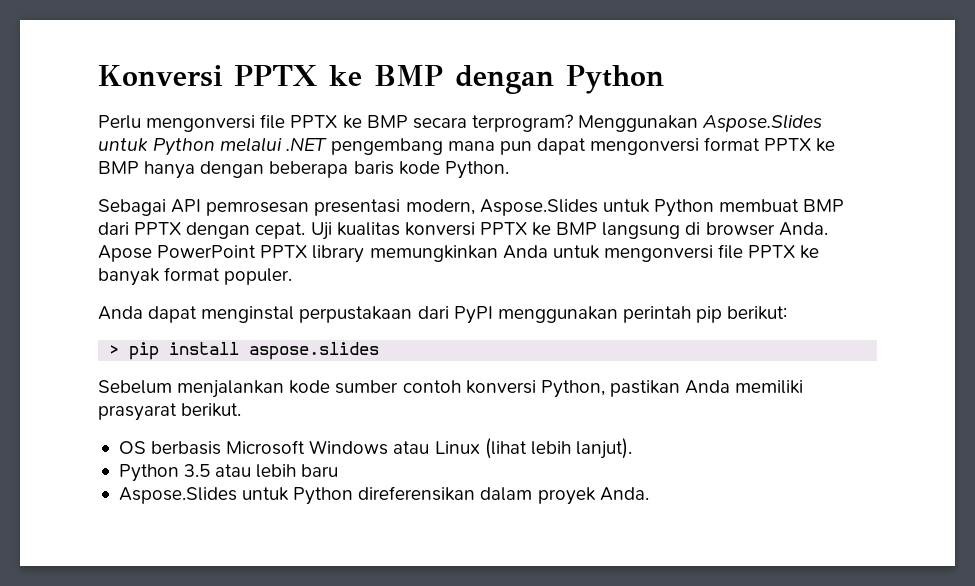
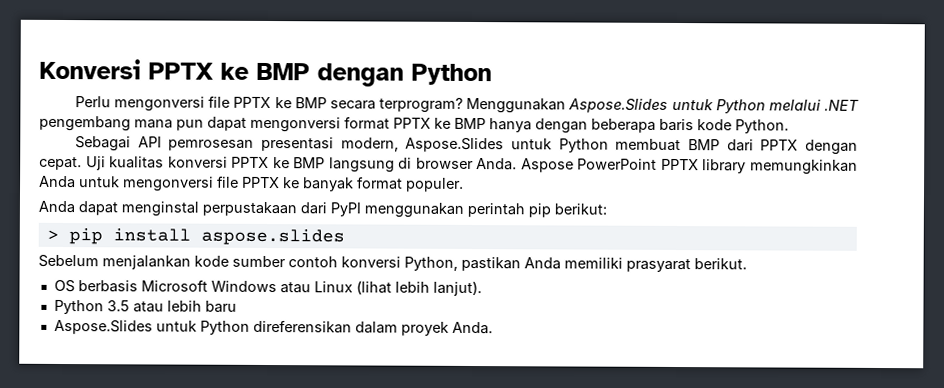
- Apose PowerPoint PPTX library memungkinkan Anda untuk mengonversi file PPTX ke banyak format populer.
+ Aspose PowerPoint PPTX library memungkinkan Anda untuk mengonversi file PPTX ke banyak format populer.

